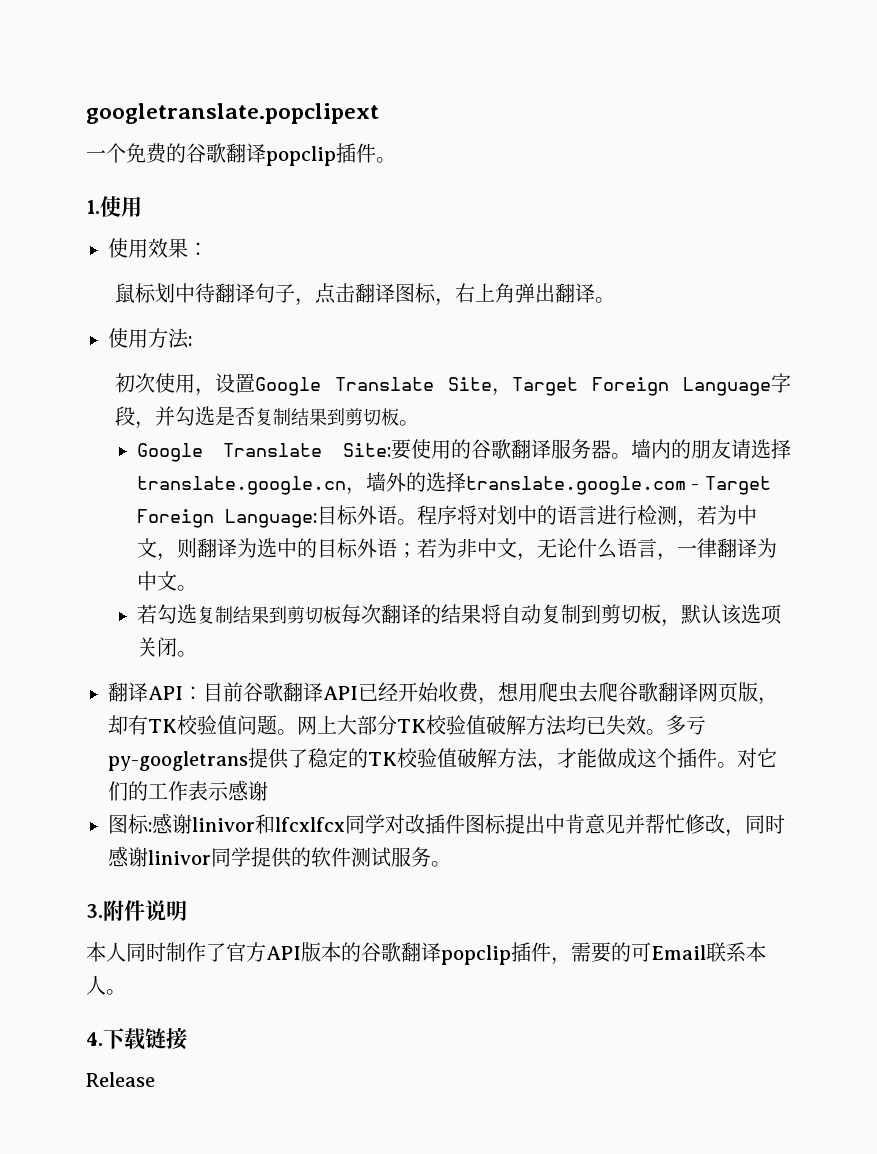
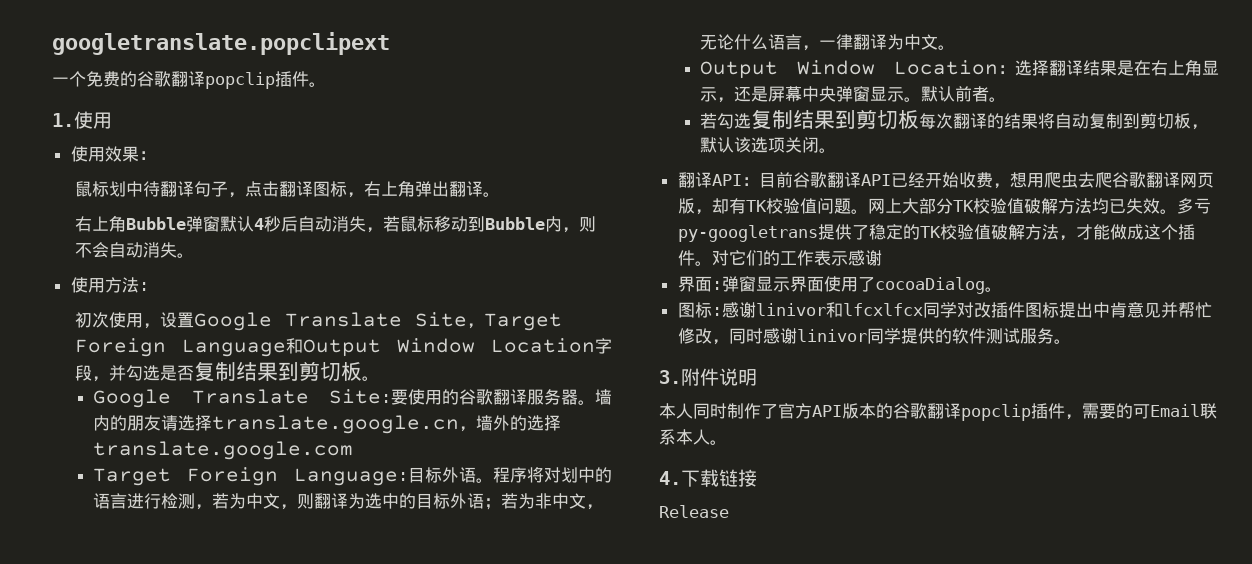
+ 右上角Bubble弹窗默认4秒后自动消失，若鼠标移动到Bubble内，则不会自动消失。
- 初次使用，设置Google Translate Site，Target Foreign Language字段，并勾选是否复制结果到剪切板。
+ 初次使用，设置Google Translate Site，Target Foreign Language和Output Window Location字段，并勾选是否复制结果到剪切板。
- 墙内的朋友请选择translate.google.cn，墙外的选择translate.google.com - Target Foreign Language:目标外语。
+ 墙内的朋友请选择translate.google.cn，墙外的选择translate.google.com
+ Target Foreign Language:目标外语。
+ Output Window Location：选择翻译结果是在右上角显示，还是屏幕中央弹窗显示。默认前者。
+ 界面:弹窗显示界面使用了cocoaDialog。

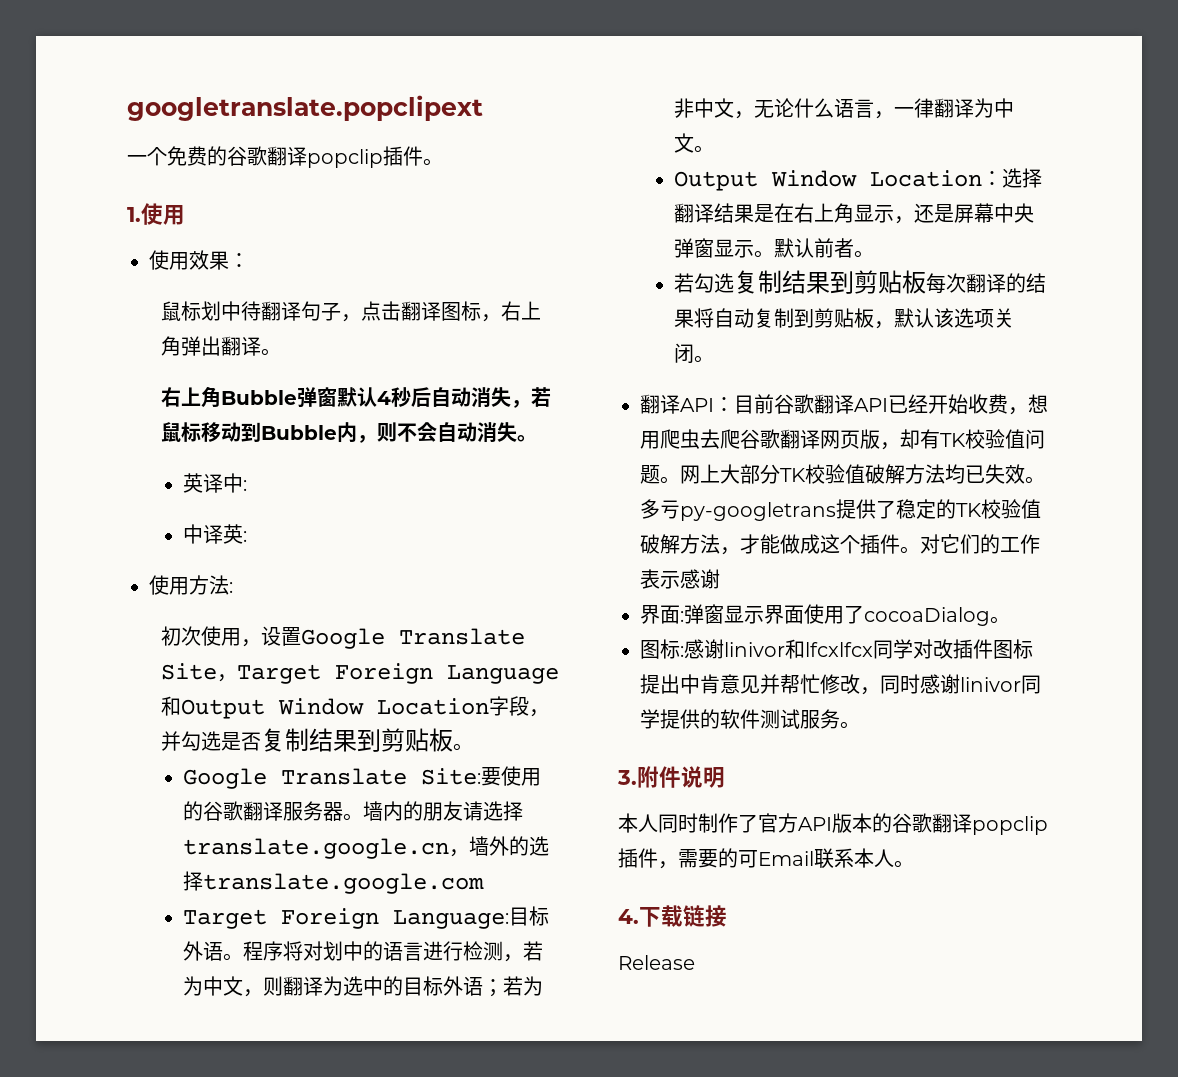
+ 英译中:
+ 中译英:
- 初次使用，设置Google Translate Site，Target Foreign Language和Output Window Location字段，并勾选是否复制结果到剪切板。
+ 初次使用，设置Google Translate Site，Target Foreign Language和Output Window Location字段，并勾选是否复制结果到剪贴板。
- 若勾选复制结果到剪切板每次翻译的结果将自动复制到剪切板，默认该选项关闭。
+ 若勾选复制结果到剪贴板每次翻译的结果将自动复制到剪贴板，默认该选项关闭。

